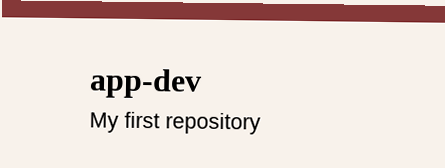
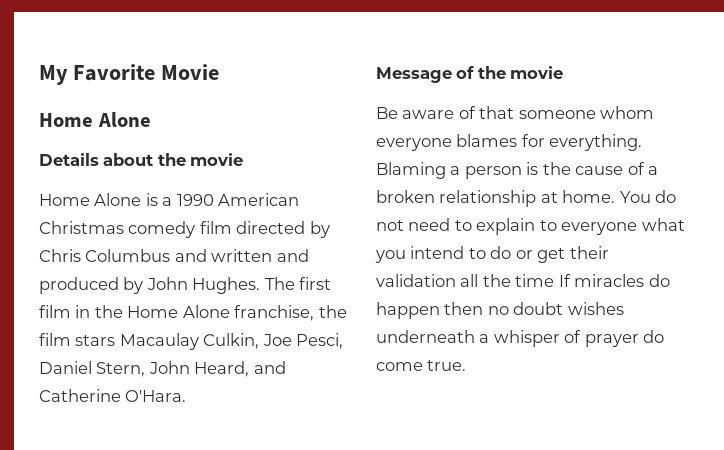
- app-dev
- My first repository
+ My Favorite Movie
+ Home Alone
+ Details about the movie
+ Home Alone is a 1990 American Christmas comedy film directed by Chris Columbus and written and produced by John Hughes. The first film in the Home Alone franchise, the film stars Macaulay Culkin, Joe Pesci, Daniel Stern, John Heard, and Catherine O'Hara.
+ Message of the movie
+ Be aware of that someone whom everyone blames for everything. Blaming a person is the cause of a broken relationship at home. You do not need to explain to everyone what you intend to do or get their validation all the time If miracles do happen then no doubt wishes underneath a whisper of prayer do come true.

